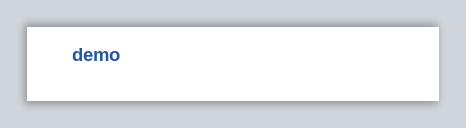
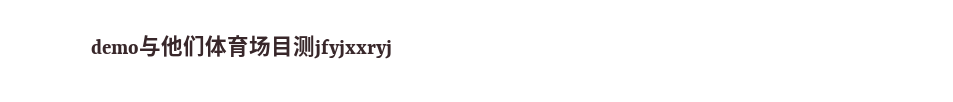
- demo
+ demo与他们体育场目测jfyjxxryj

